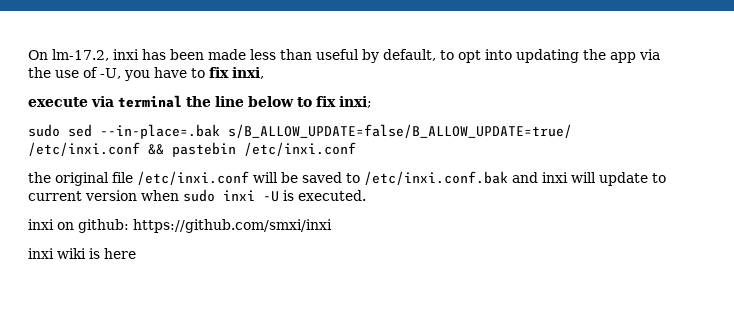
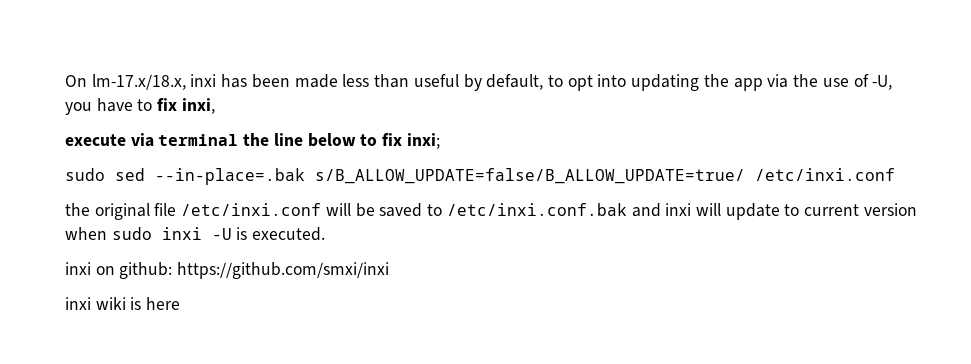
- On lm-17.2, inxi has been made less than useful by default, to opt into updating the app via the use of -U, you have to fix inxi,
+ On lm-17.x/18.x, inxi has been made less than useful by default, to opt into updating the app via the use of -U, you have to fix inxi,
- sudo sed --in-place=.bak s/B_ALLOW_UPDATE=false/B_ALLOW_UPDATE=true/ /etc/inxi.conf && pastebin /etc/inxi.conf
+ sudo sed --in-place=.bak s/B_ALLOW_UPDATE=false/B_ALLOW_UPDATE=true/ /etc/inxi.conf

